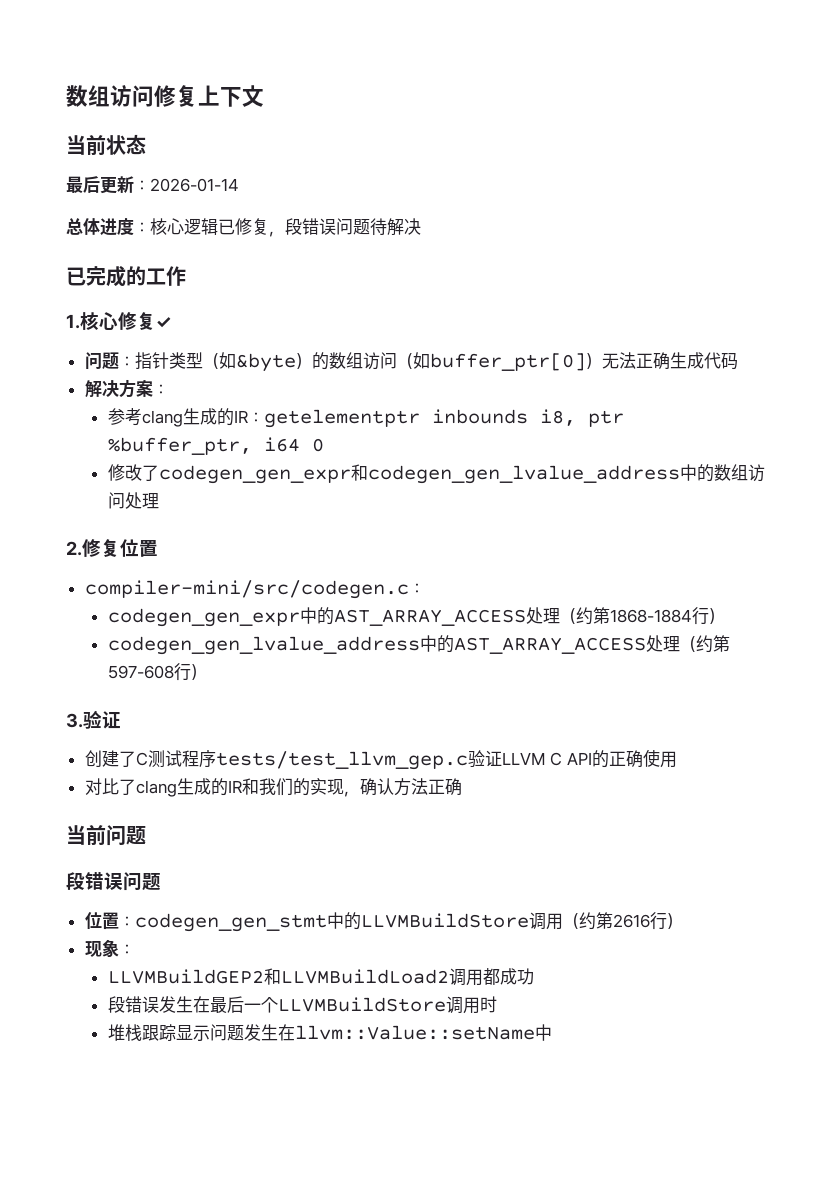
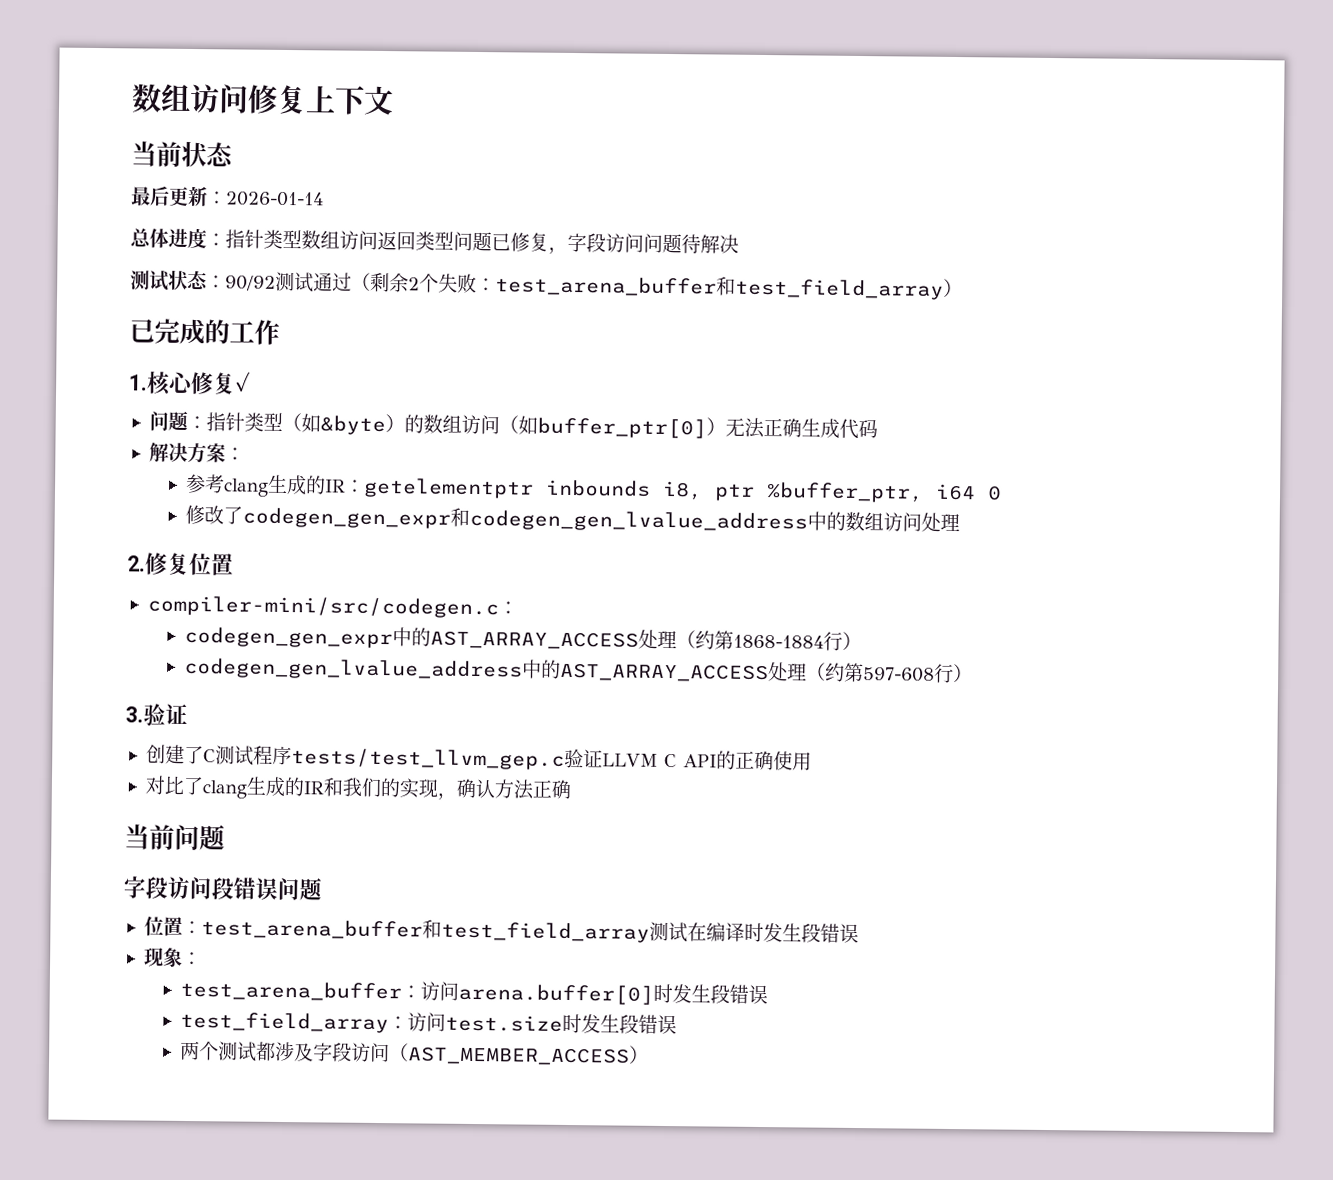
- 总体进度：核心逻辑已修复，段错误问题待解决
+ 总体进度：指针类型数组访问返回类型问题已修复，字段访问问题待解决
+ 测试状态：90/92测试通过（剩余2个失败：test_arena_buffer和test_field_array）
  当前问题
- 段错误问题
+ 字段访问段错误问题
- 位置：codegen_gen_stmt中的LLVMBuildStore调用（约第2616行）
+ 位置：test_arena_buffer和test_field_array测试在编译时发生段错误
  现象：
- LLVMBuildGEP2和LLVMBuildLoad2调用都成功
- 段错误发生在最后一个LLVMBuildStore调用时
- 堆栈跟踪显示问题发生在llvm::Value::setName中
+ test_arena_buffer：访问arena.buffer[0]时发生段错误
+ test_field_array：访问test.size时发生段错误
+ 两个测试都涉及字段访问（AST_MEMBER_ACCESS）

